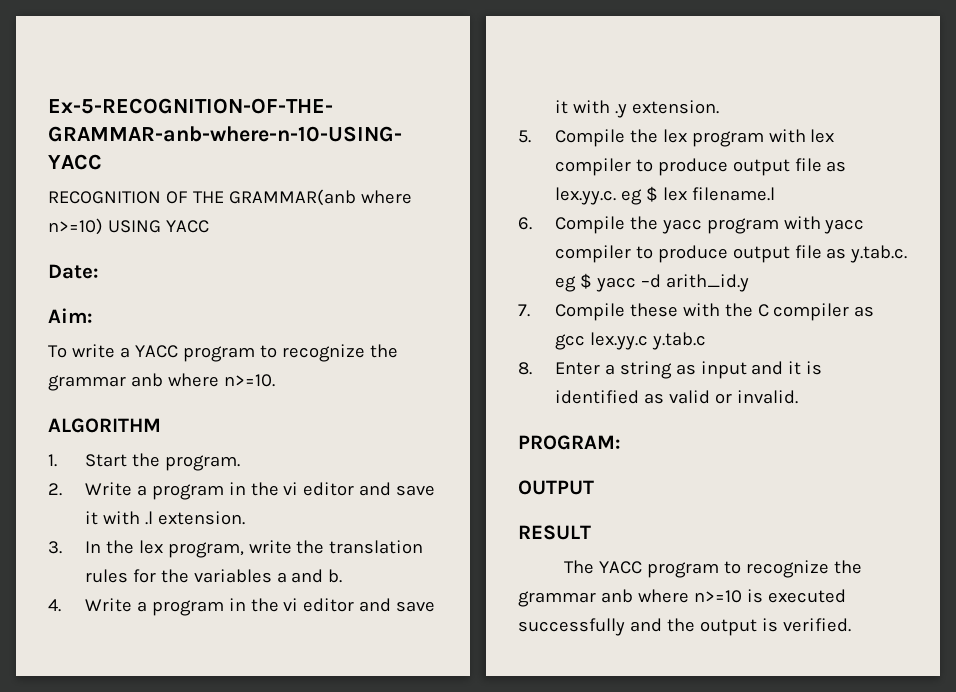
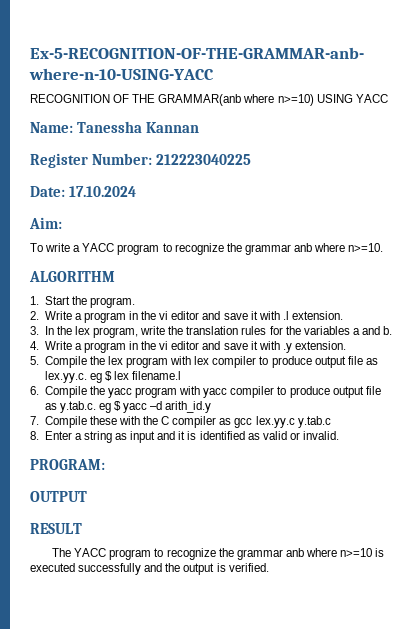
+ Name: Tanessha Kannan
+ Register Number: 212223040225
- Date:
+ Date: 17.10.2024

